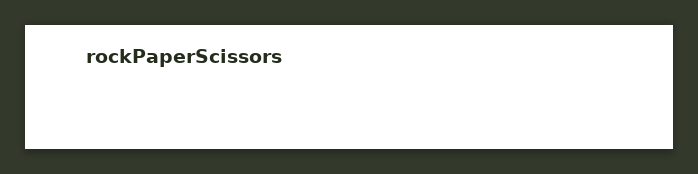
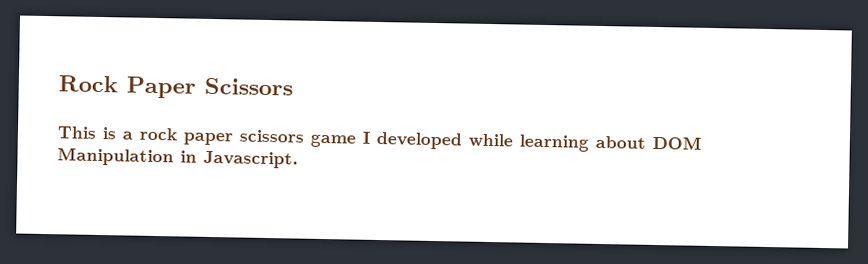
- rockPaperScissors
+ Rock Paper Scissors
+ This is a rock paper scissors game I developed while learning about DOM Manipulation in Javascript.

